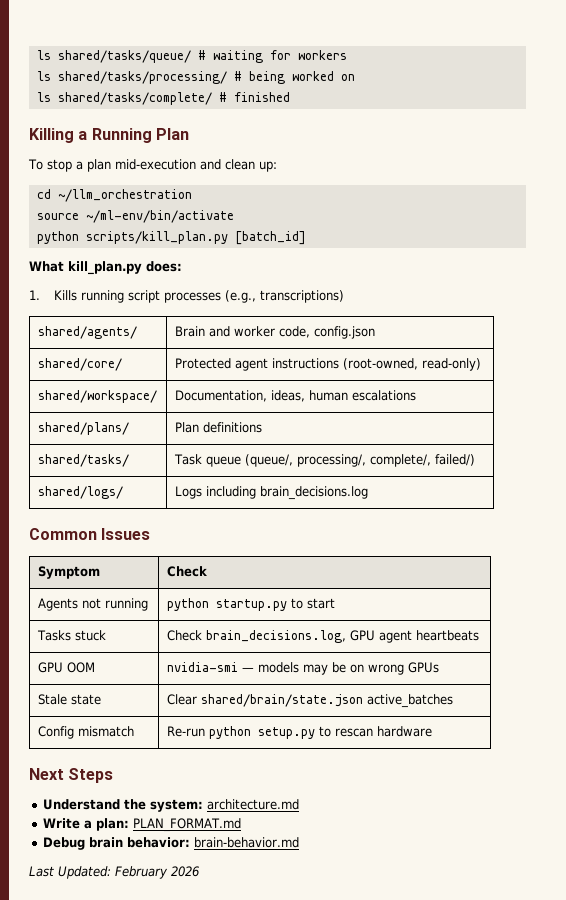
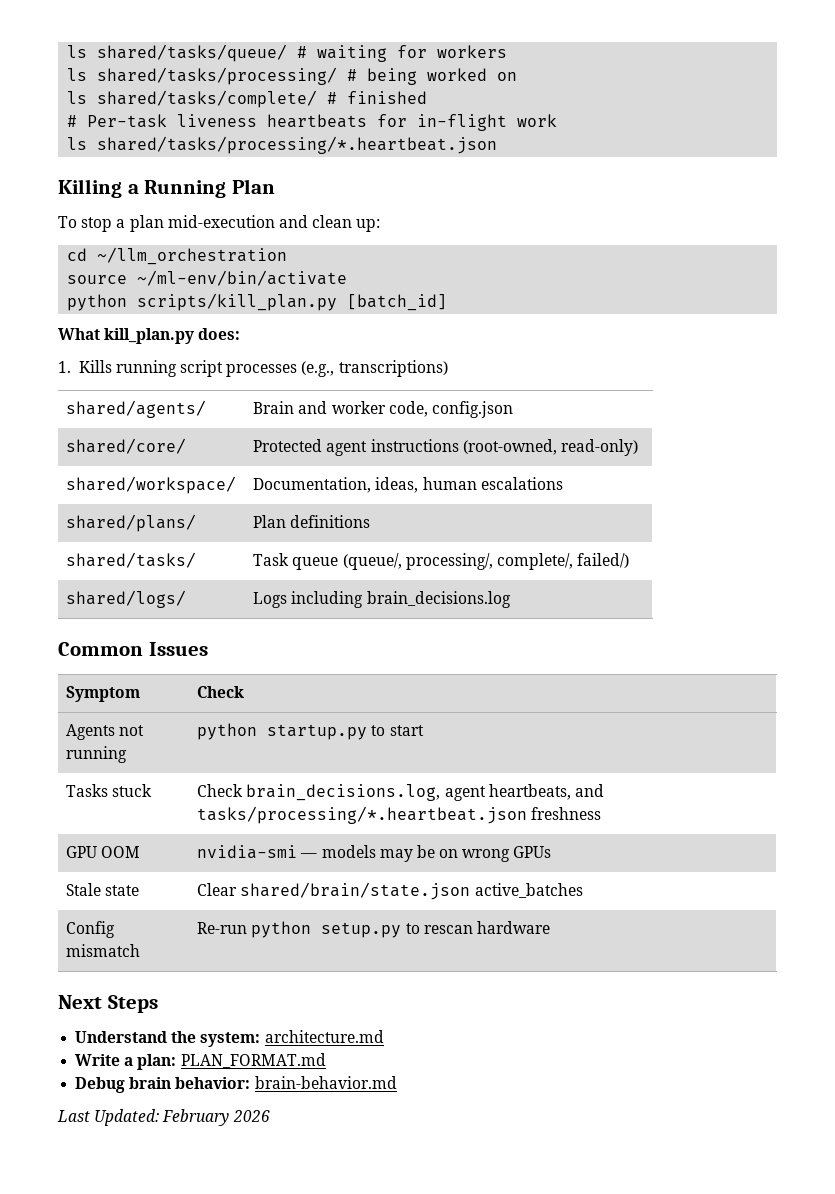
+ # Per-task liveness heartbeats for in-flight work
+ ls shared/tasks/processing/*.heartbeat.json
- Tasks stuck | Check brain_decisions.log, GPU agent heartbeats
+ Tasks stuck | Check brain_decisions.log, agent heartbeats, and tasks/processing/*.heartbeat.json freshness

